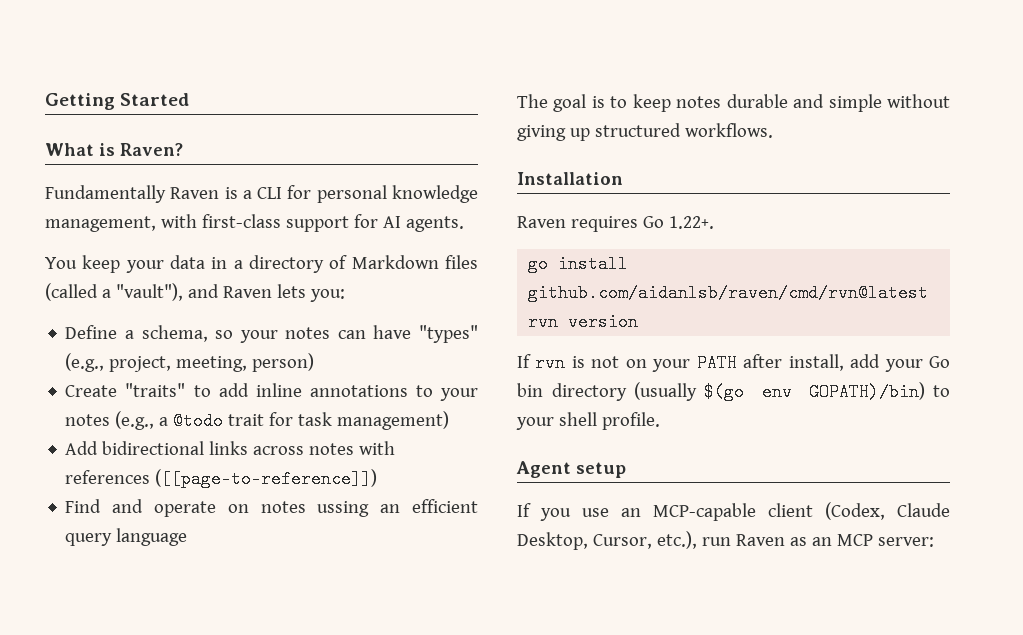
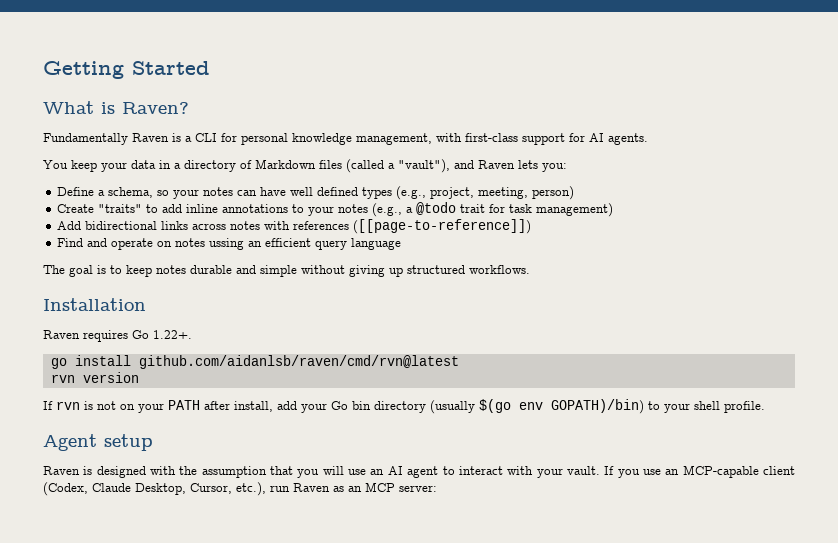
- Define a schema, so your notes can have "types" (e.g., project, meeting, person)
+ Define a schema, so your notes can have well defined types (e.g., project, meeting, person)
+ Raven is designed with the assumption that you will use an AI agent to interact with your vault.

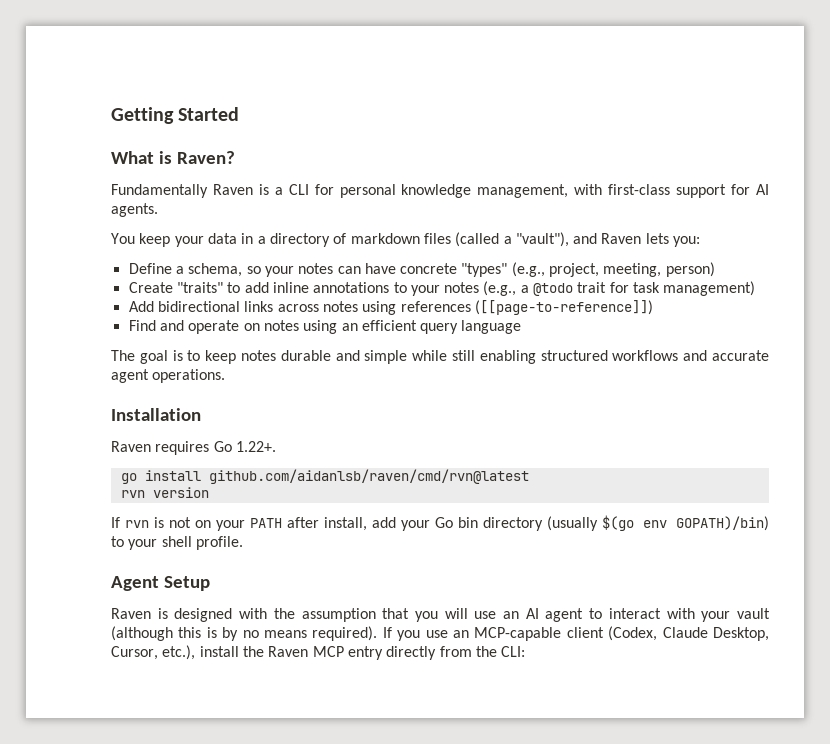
- You keep your data in a directory of Markdown files (called a "vault"), and Raven lets you:
+ You keep your data in a directory of markdown files (called a "vault"), and Raven lets you:
- Define a schema, so your notes can have well defined types (e.g., project, meeting, person)
+ Define a schema, so your notes can have concrete "types" (e.g., project, meeting, person)
- Add bidirectional links across notes with references ([[page-to-reference]])
+ Add bidirectional links across notes using references ([[page-to-reference]])
- Find and operate on notes ussing an efficient query language
+ Find and operate on notes using an efficient query language
- The goal is to keep notes durable and simple without giving up structured workflows.
+ The goal is to keep notes durable and simple while still enabling structured workflows and accurate agent operations.
- Agent setup
+ Agent Setup
- Raven is designed with the assumption that you will use an AI agent to interact with your vault.
+ Raven is designed with the assumption that you will use an AI agent to interact with your vault (although this is by no means required).
- If you use an MCP-capable client (Codex, Claude Desktop, Cursor, etc.), run Raven as an MCP server:
+ If you use an MCP-capable client (Codex, Claude Desktop, Cursor, etc.), install the Raven MCP entry directly from the CLI:

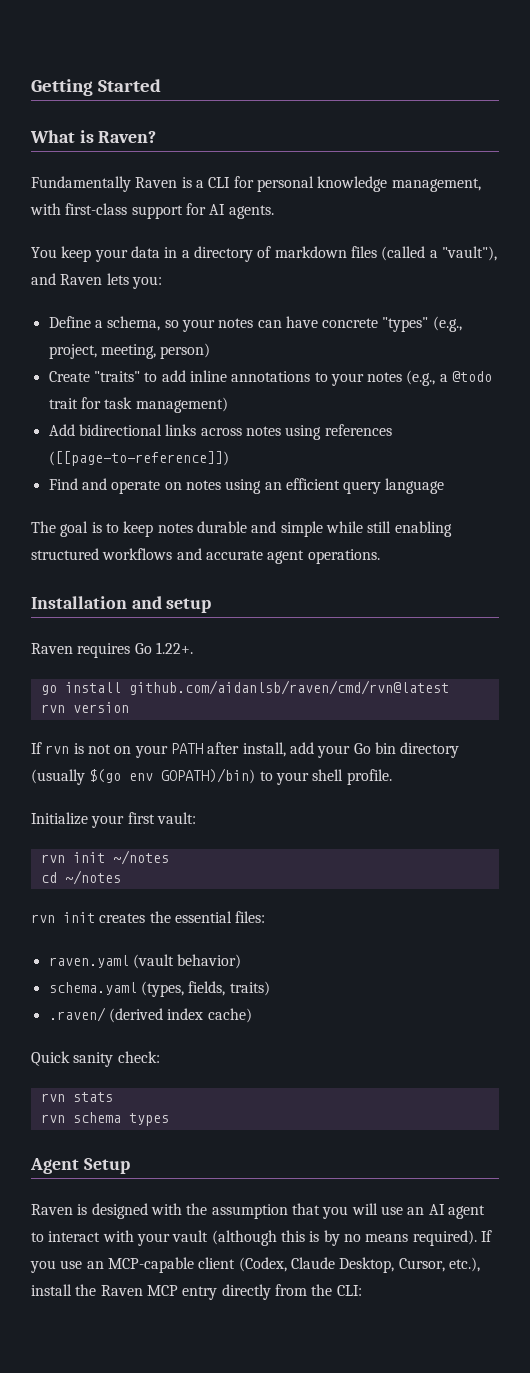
- Installation
+ Installation and setup
+ Initialize your first vault:
+ rvn init ~/notes
+ cd ~/notes
+ rvn init creates the essential files:
+ raven.yaml (vault behavior)
+ schema.yaml (types, fields, traits)
+ .raven/ (derived index cache)
+ Quick sanity check:
+ rvn stats
+ rvn schema types

